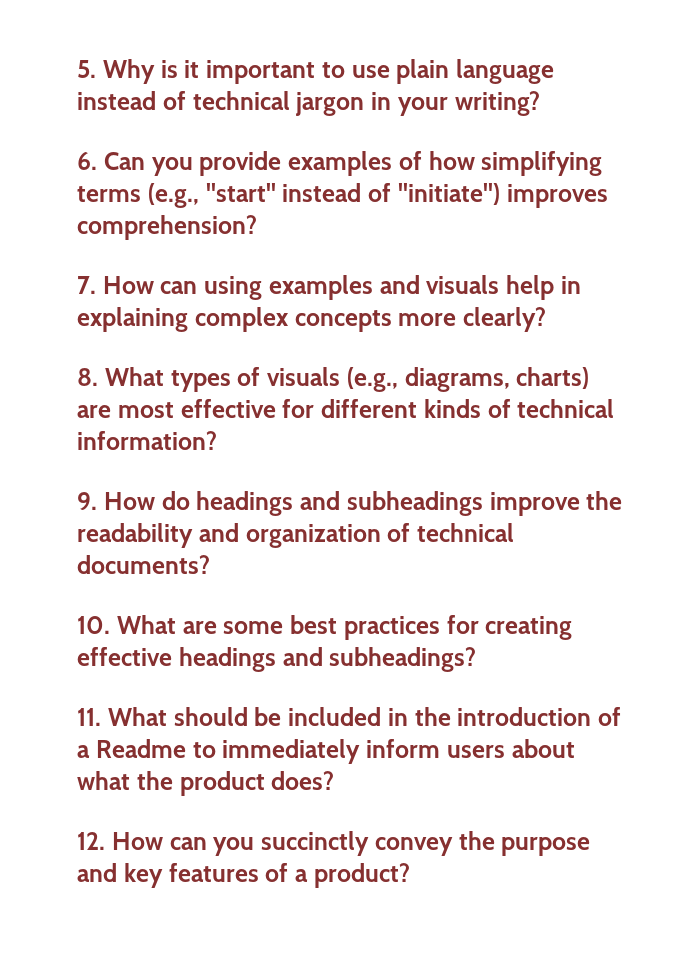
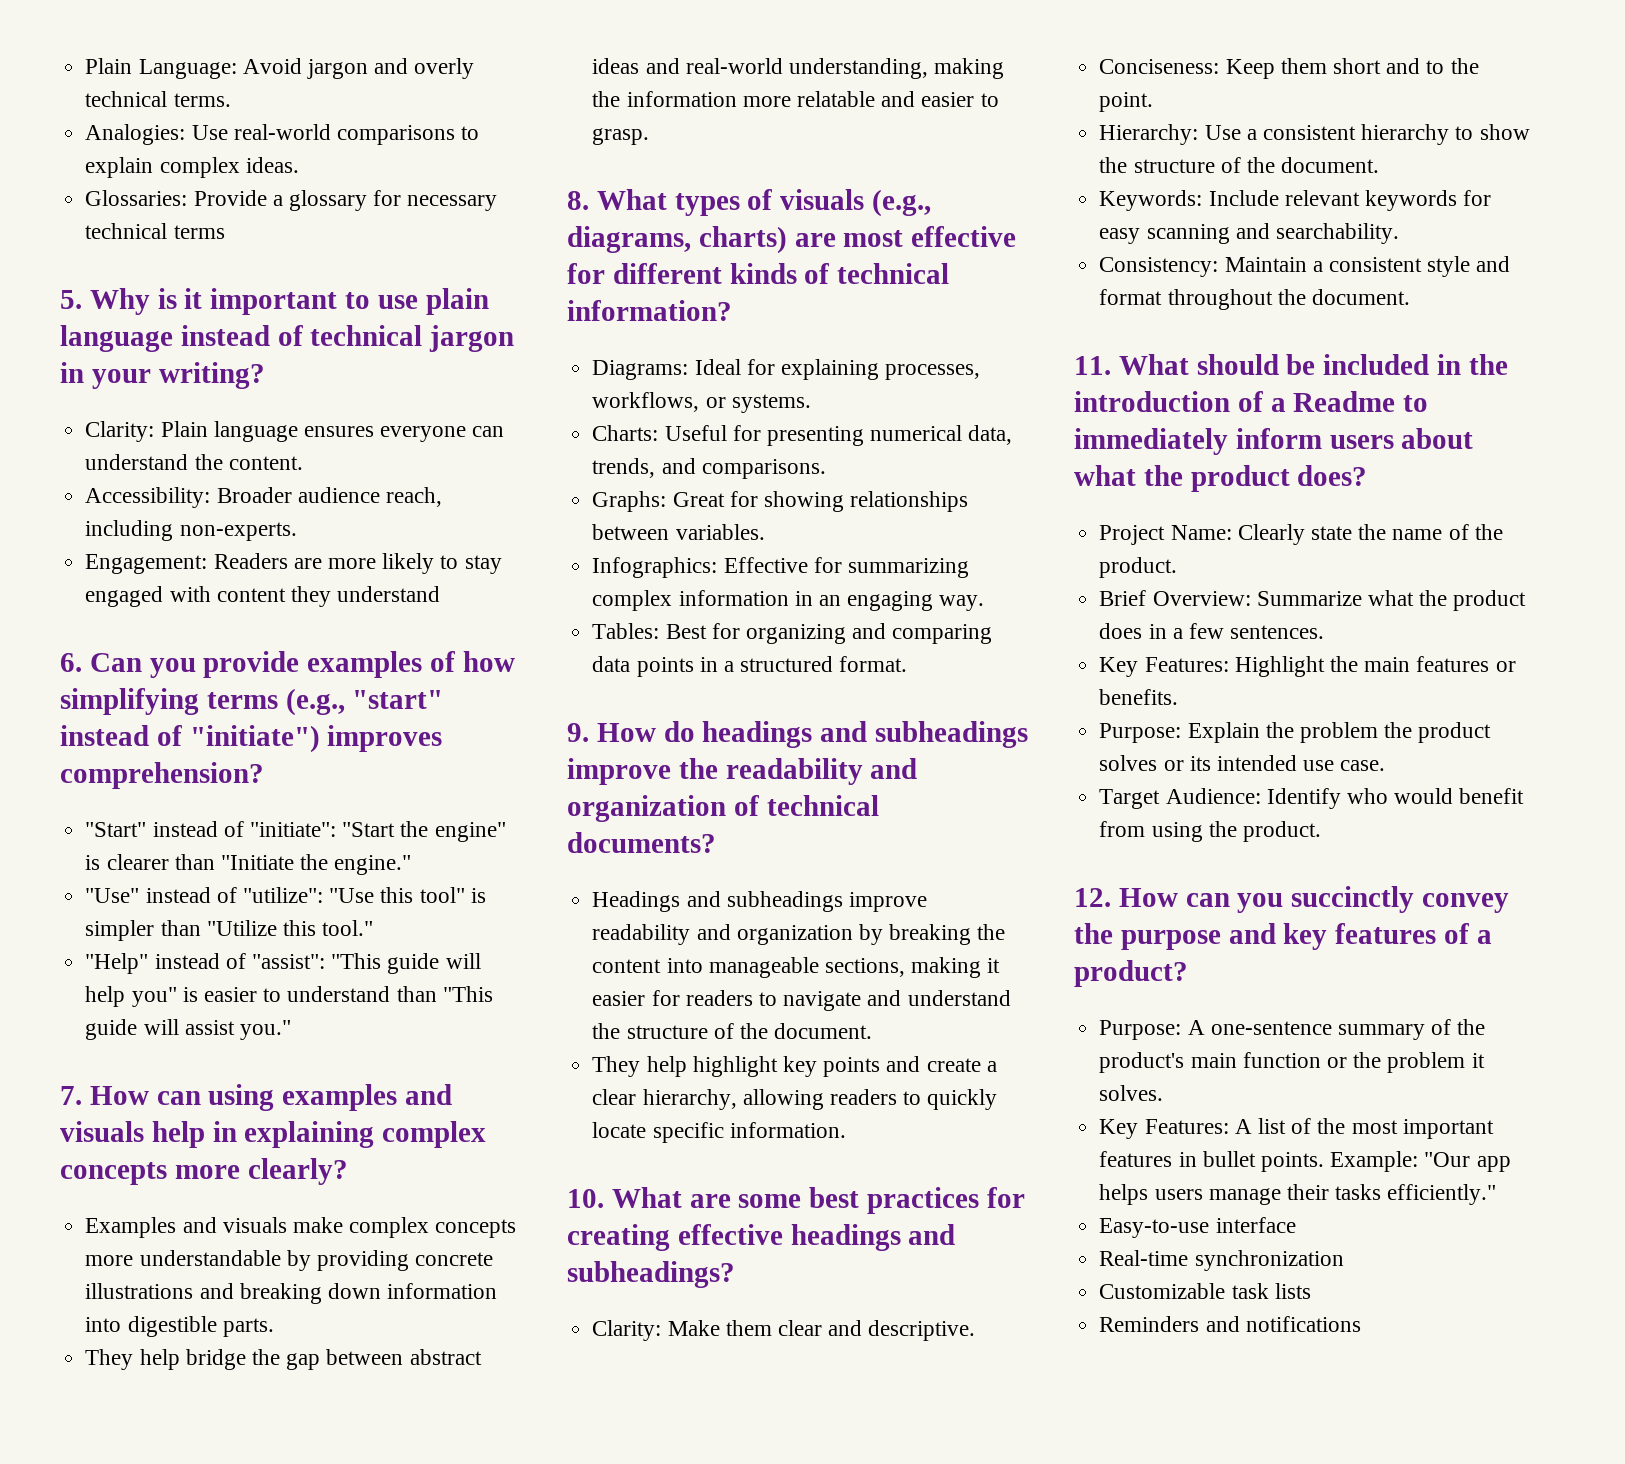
+ Plain Language: Avoid jargon and overly technical terms.
+ Analogies: Use real-world comparisons to explain complex ideas.
+ Glossaries: Provide a glossary for necessary technical terms
+ Clarity: Plain language ensures everyone can understand the content.
+ Accessibility: Broader audience reach, including non-experts.
+ Engagement: Readers are more likely to stay engaged with content they understand
+ "Start" instead of "initiate": "Start the engine" is clearer than "Initiate the engine."
+ "Use" instead of "utilize": "Use this tool" is simpler than "Utilize this tool."
+ "Help" instead of "assist": "This guide will help you" is easier to understand than "This guide will assist you."
+ Examples and visuals make complex concepts more understandable by providing concrete illustrations and breaking down information into digestible parts.
+ They help bridge the gap between abstract ideas and real-world understanding, making the information more relatable and easier to grasp.
+ Diagrams: Ideal for explaining processes, workflows, or systems.
+ Charts: Useful for presenting numerical data, trends, and comparisons.
+ Graphs: Great for showing relationships between variables.
+ Infographics: Effective for summarizing complex information in an engaging way.
+ Tables: Best for organizing and comparing data points in a structured format.
+ Headings and subheadings improve readability and organization by breaking the content into manageable sections, making it easier for readers to navigate and understand the structure of the document.
+ They help highlight key points and create a clear hierarchy, allowing readers to quickly locate specific information.
+ Clarity: Make them clear and descriptive.
+ Conciseness: Keep them short and to the point.
+ Hierarchy: Use a consistent hierarchy to show the structure of the document.
+ Keywords: Include relevant keywords for easy scanning and searchability.
+ Consistency: Maintain a consistent style and format throughout the document.
+ Project Name: Clearly state the name of the product.
+ Brief Overview: Summarize what the product does in a few sentences.
+ Key Features: Highlight the main features or benefits.
+ Purpose: Explain the problem the product solves or its intended use case.
+ Target Audience: Identify who would benefit from using the product.
+ Purpose: A one-sentence summary of the product's main function or the problem it solves.
+ Key Features: A list of the most important features in bullet points. Example: "Our app helps users manage their tasks efficiently."
+ Easy-to-use interface
+ Real-time synchronization
+ Customizable task lists
+ Reminders and notifications

